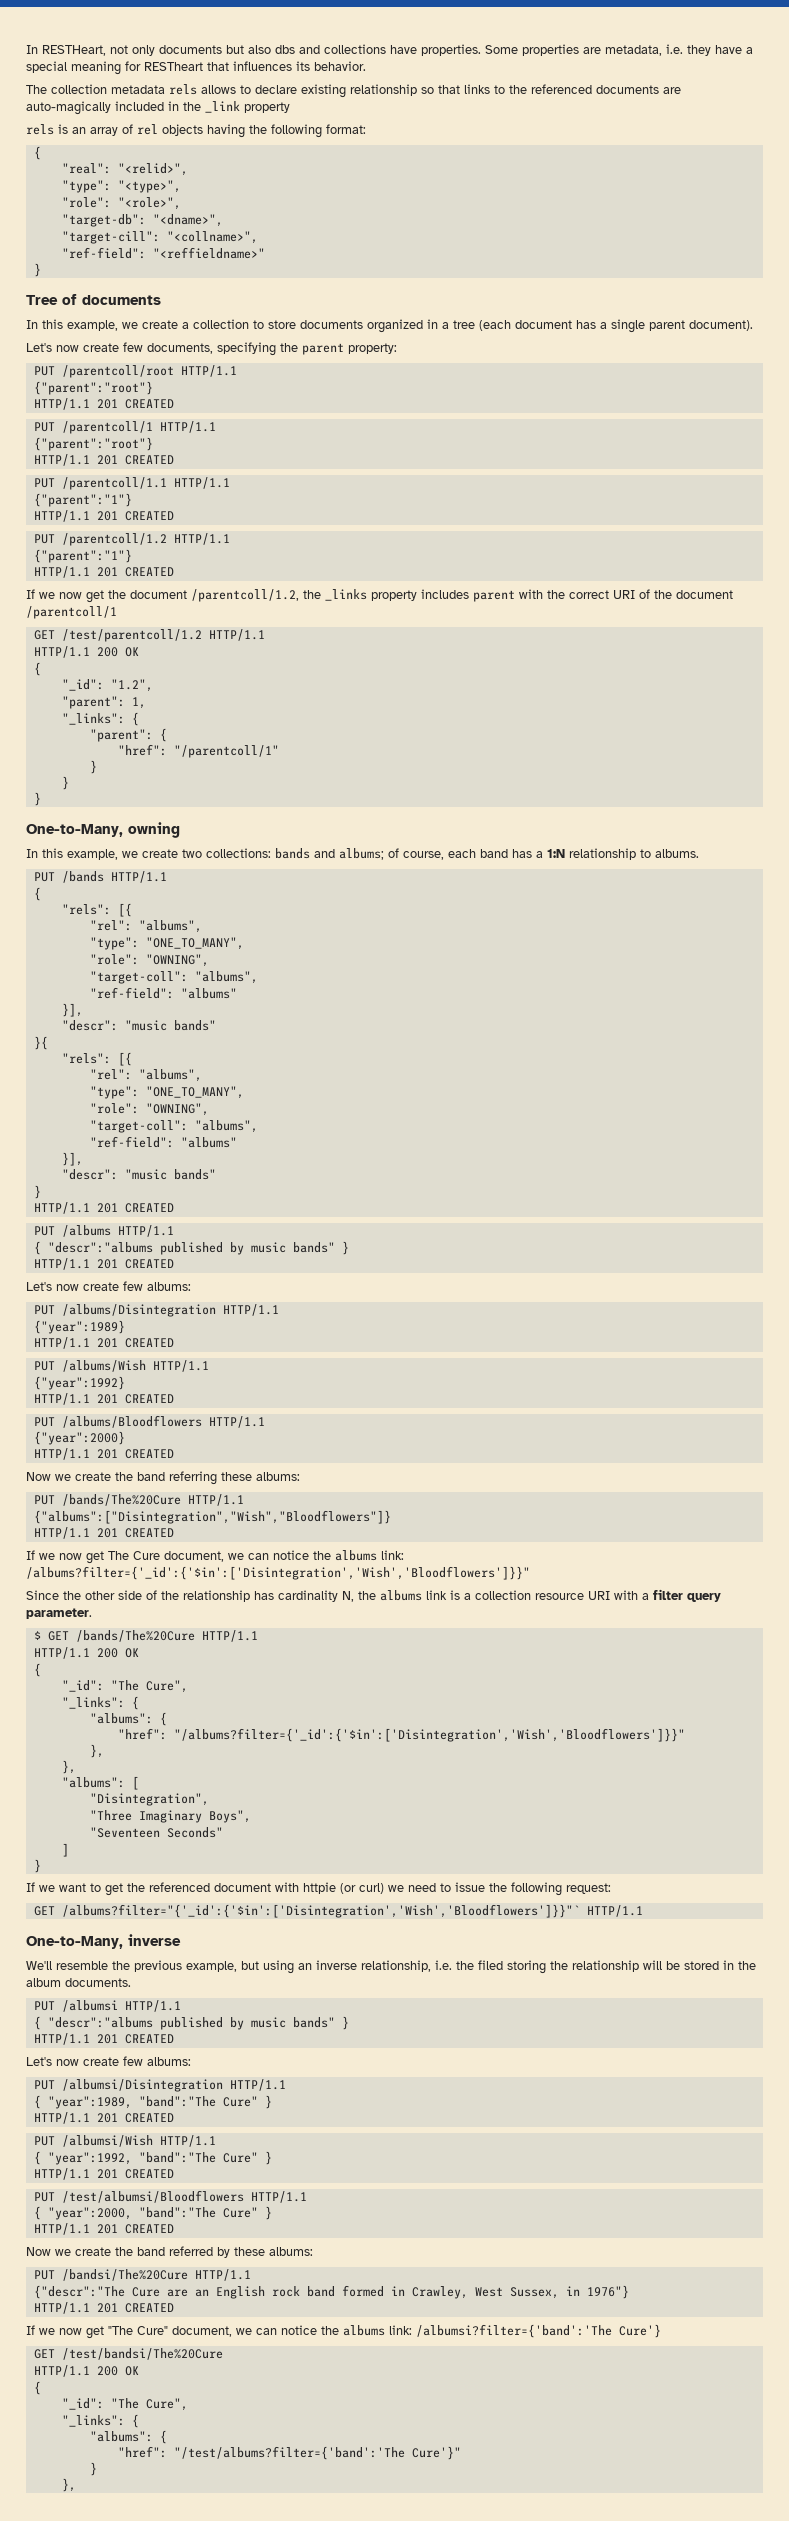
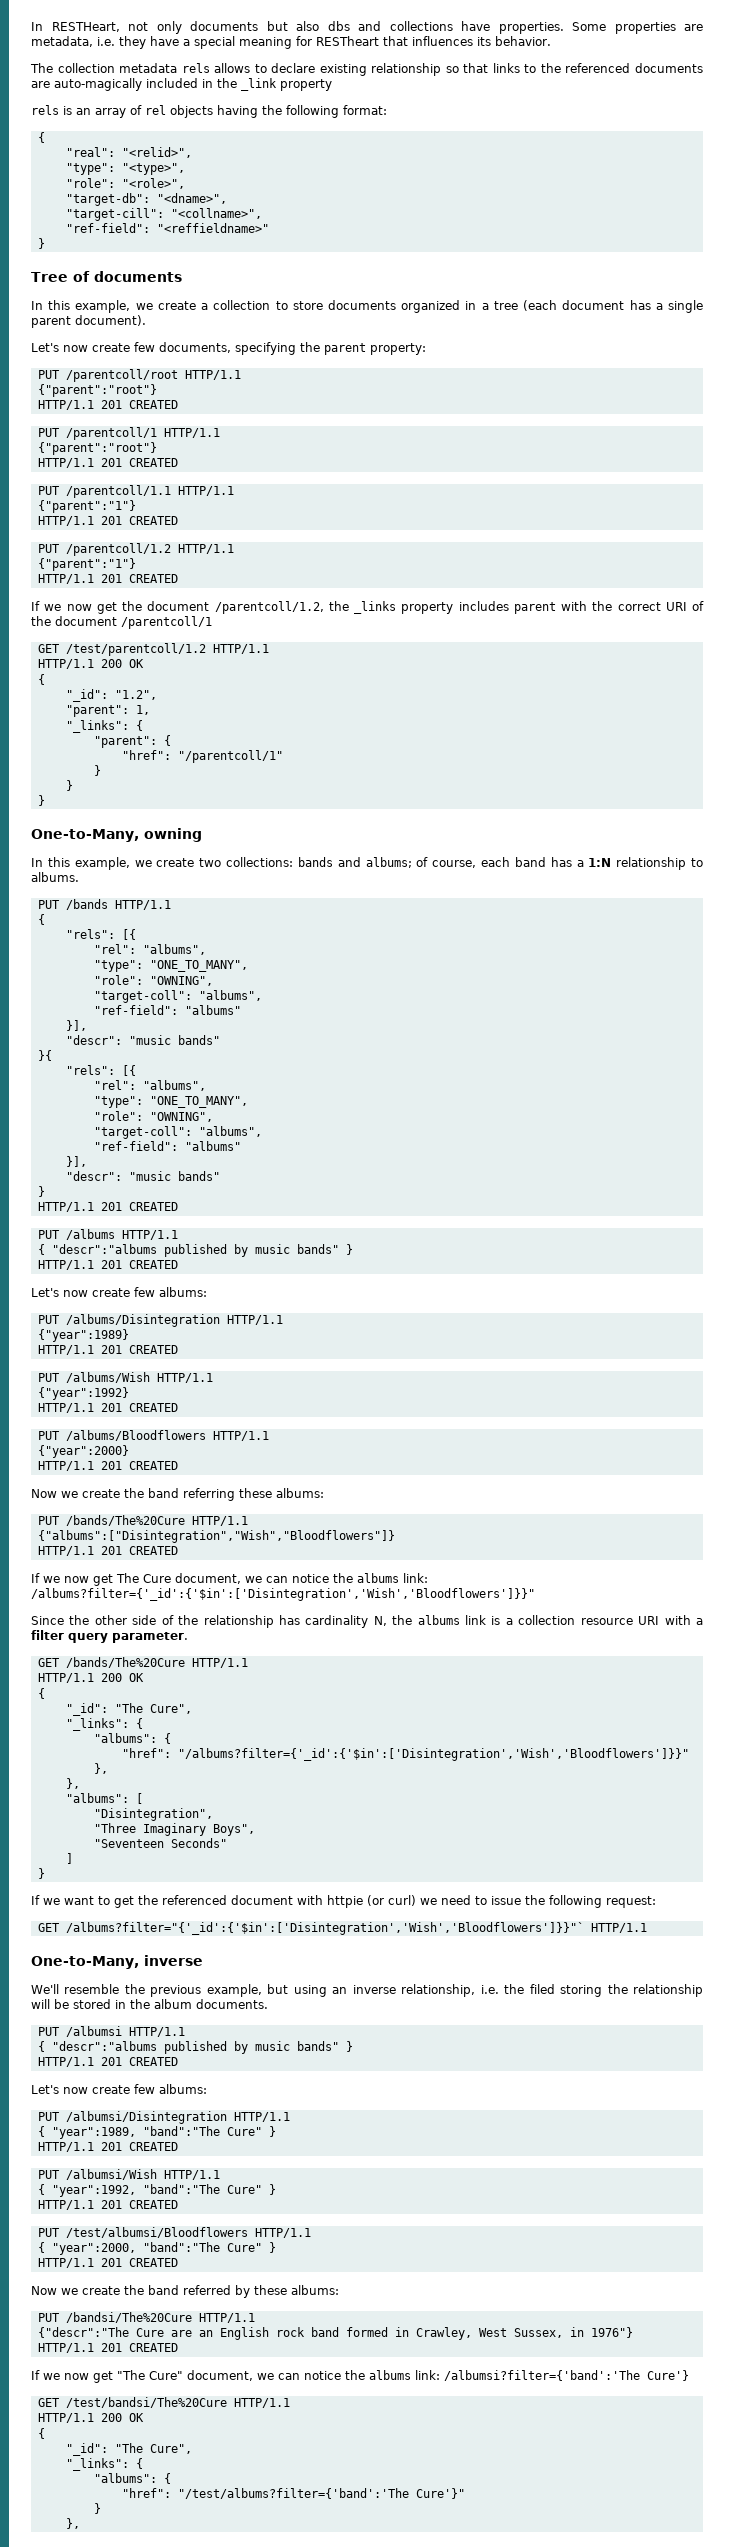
- $ GET /bands/The%20Cure HTTP/1.1
+ GET /bands/The%20Cure HTTP/1.1
- GET /test/bandsi/The%20Cure
+ GET /test/bandsi/The%20Cure HTTP/1.1

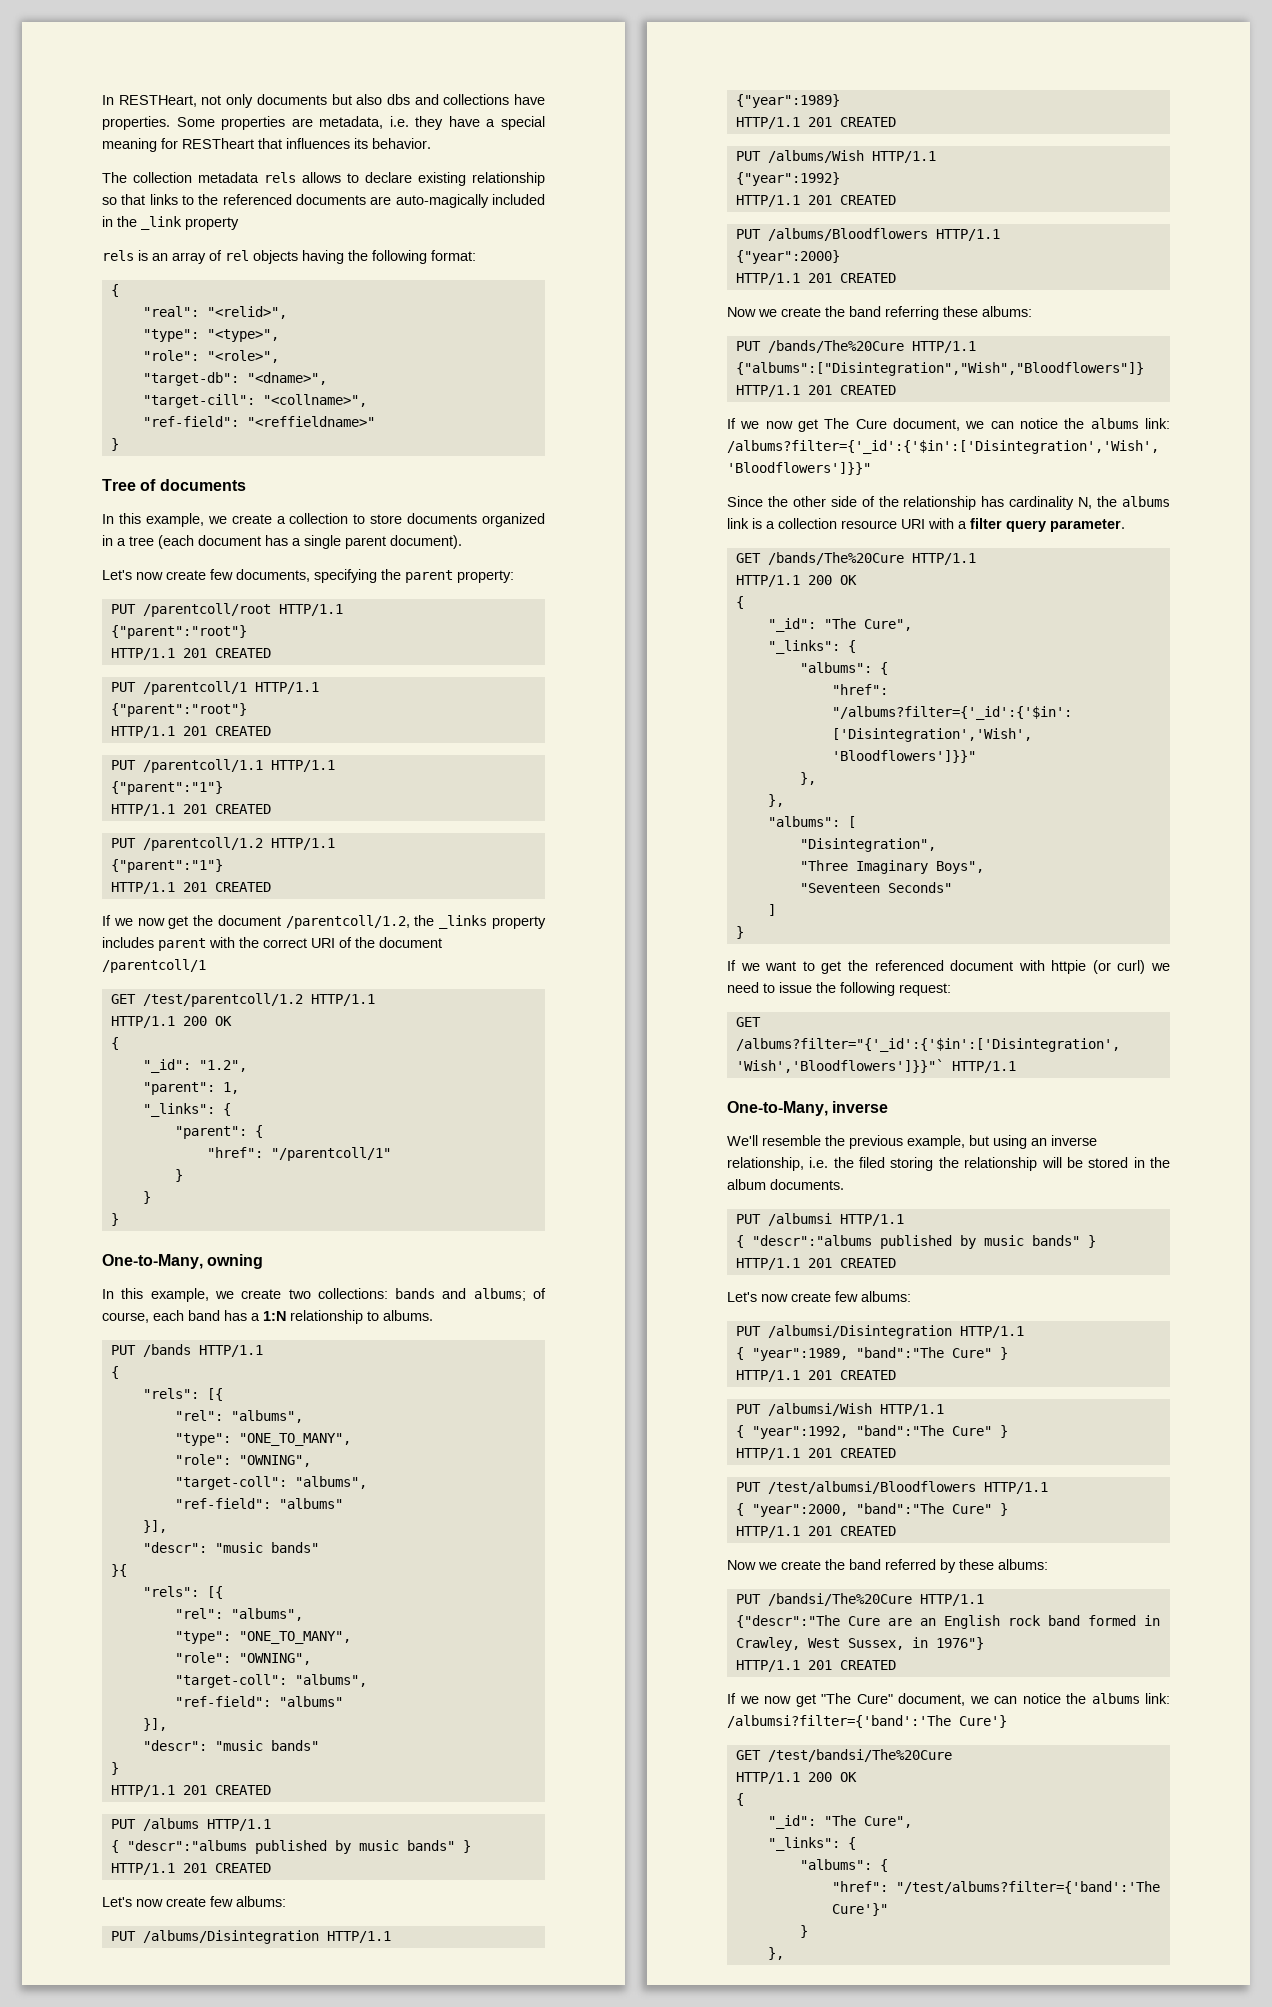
- GET /test/bandsi/The%20Cure HTTP/1.1
+ GET /test/bandsi/The%20Cure

